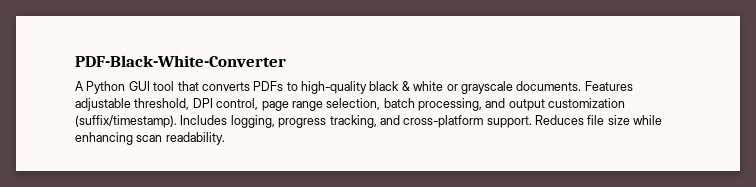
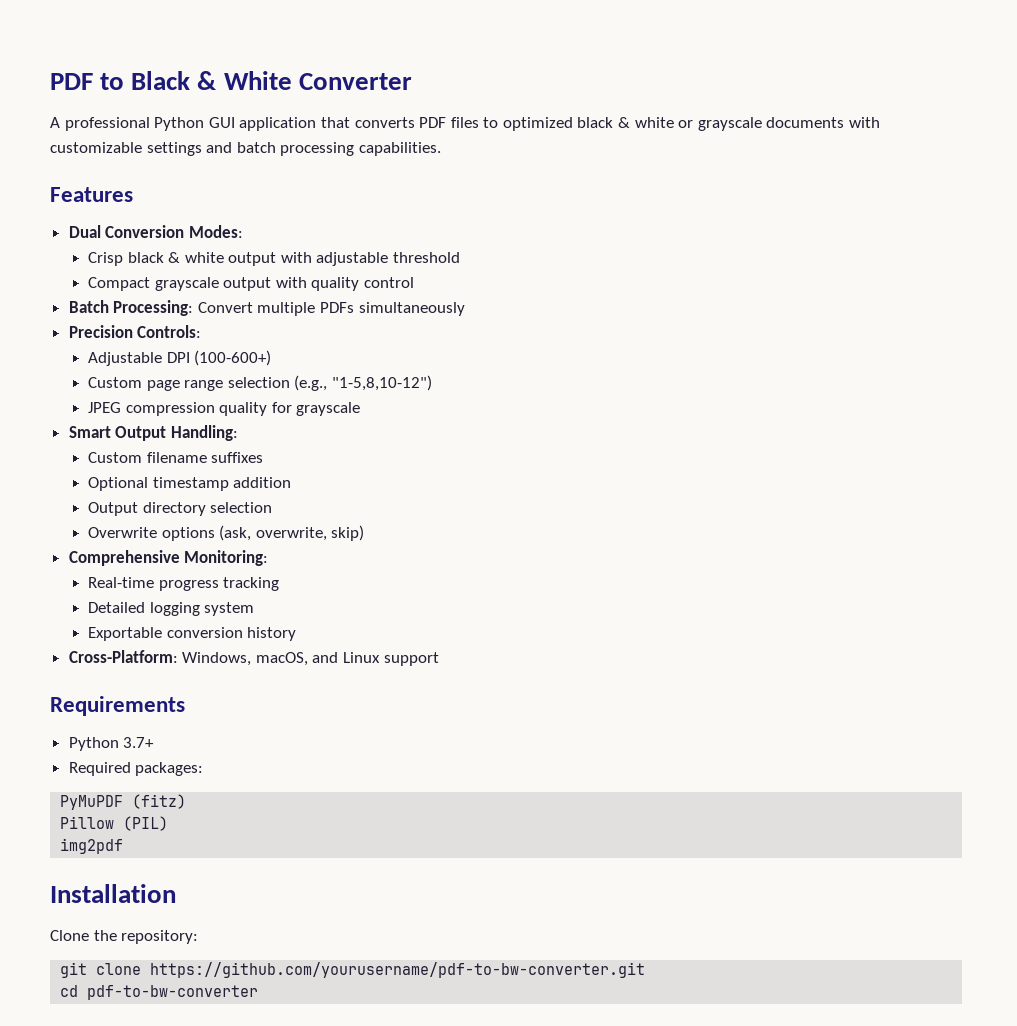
- PDF-Black-White-Converter
+ PDF to Black & White Converter
- A Python GUI tool that converts PDFs to high-quality black & white or grayscale documents. Features adjustable threshold, DPI control, page range selection, batch processing, and output customization (suffix/timestamp). Includes logging, progress tracking, and cross-platform support. Reduces file size while enhancing scan readability.
+ A professional Python GUI application that converts PDF files to optimized black & white or grayscale documents with customizable settings and batch processing capabilities.
+ Features
+ Dual Conversion Modes:
+ Crisp black & white output with adjustable threshold
+ Compact grayscale output with quality control
+ Batch Processing: Convert multiple PDFs simultaneously
+ Precision Controls:
+ Adjustable DPI (100-600+)
+ Custom page range selection (e.g., "1-5,8,10-12")
+ JPEG compression quality for grayscale
+ Smart Output Handling:
+ Custom filename suffixes
+ Optional timestamp addition
+ Output directory selection
+ Overwrite options (ask, overwrite, skip)
+ Comprehensive Monitoring:
+ Real-time progress tracking
+ Detailed logging system
+ Exportable conversion history
+ Cross-Platform: Windows, macOS, and Linux support
+ Requirements
+ Python 3.7+
+ Required packages:
+ PyMuPDF (fitz)
+ Pillow (PIL)
+ img2pdf
+ Installation
+ Clone the repository:
+ git clone https://github.com/yourusername/pdf-to-bw-converter.git
+ cd pdf-to-bw-converter

